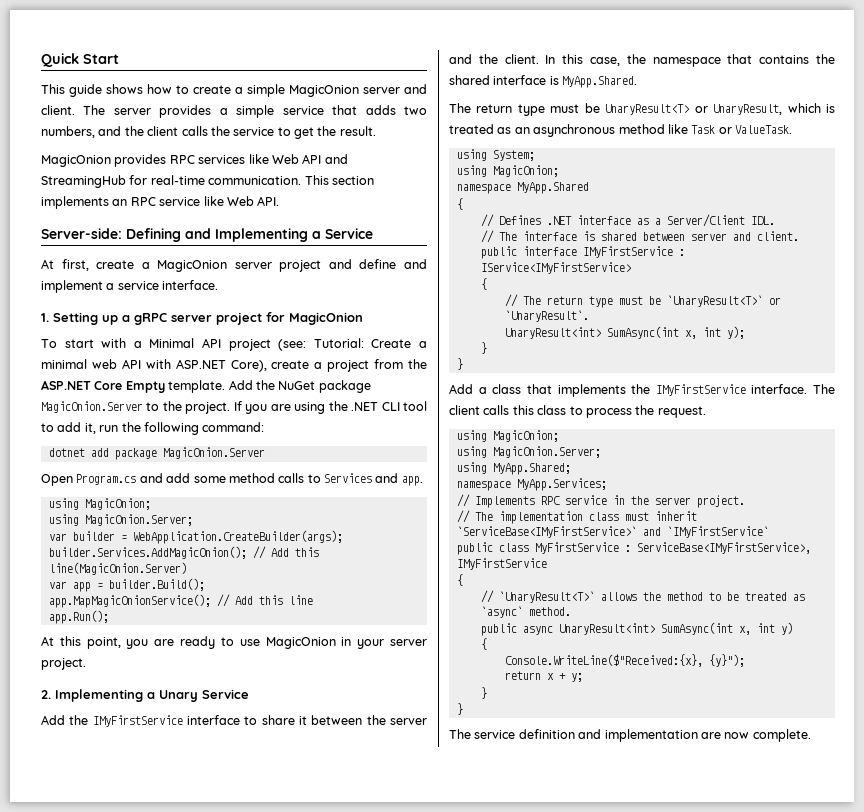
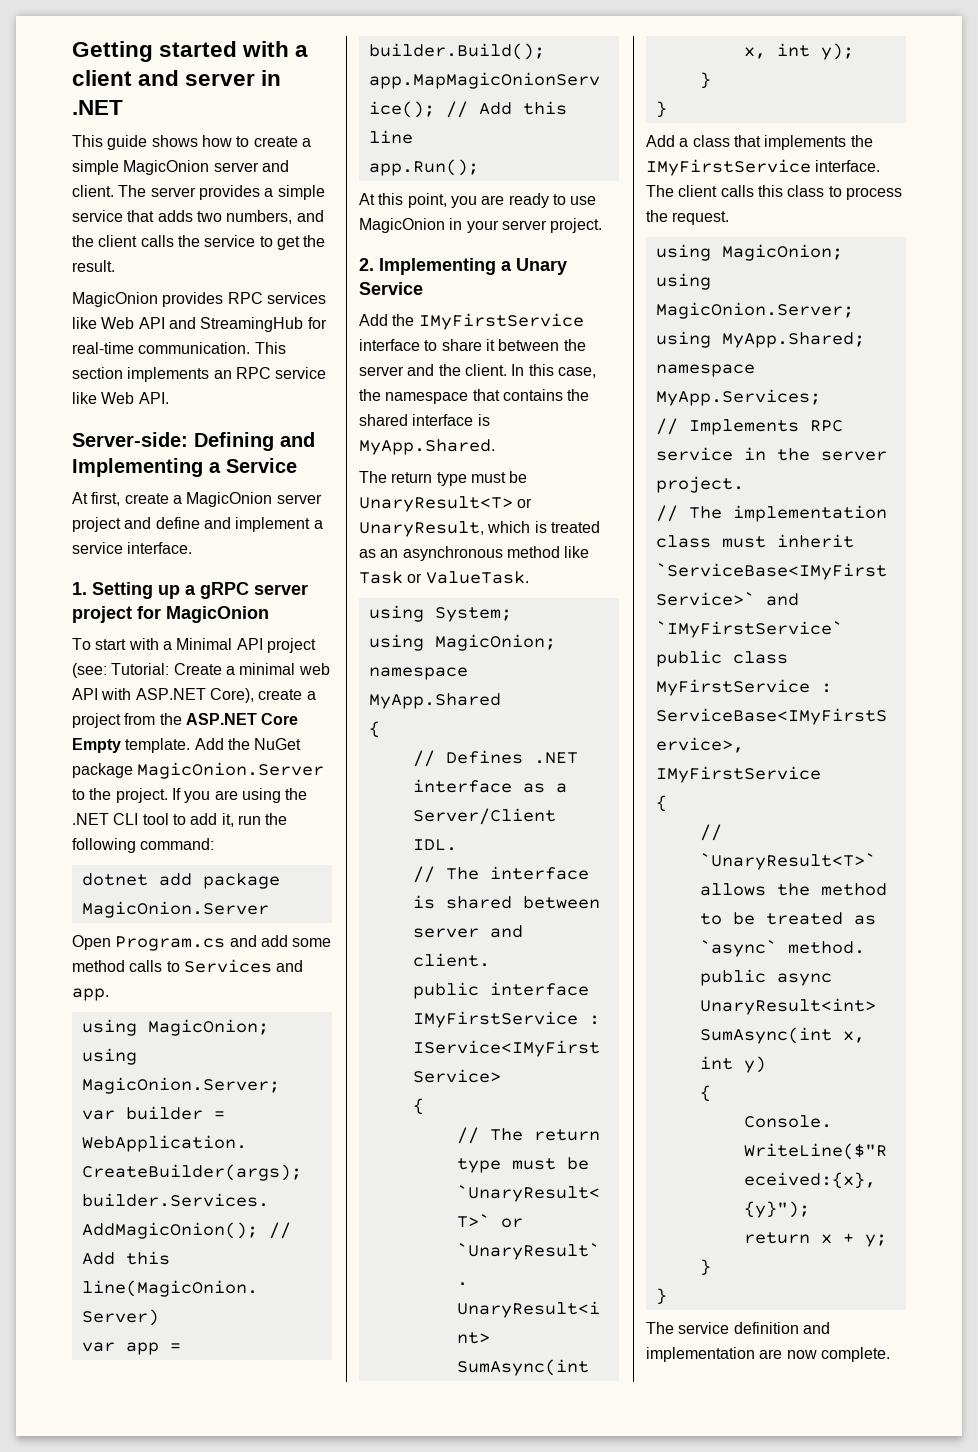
- Quick Start
+ Getting started with a client and server in .NET

